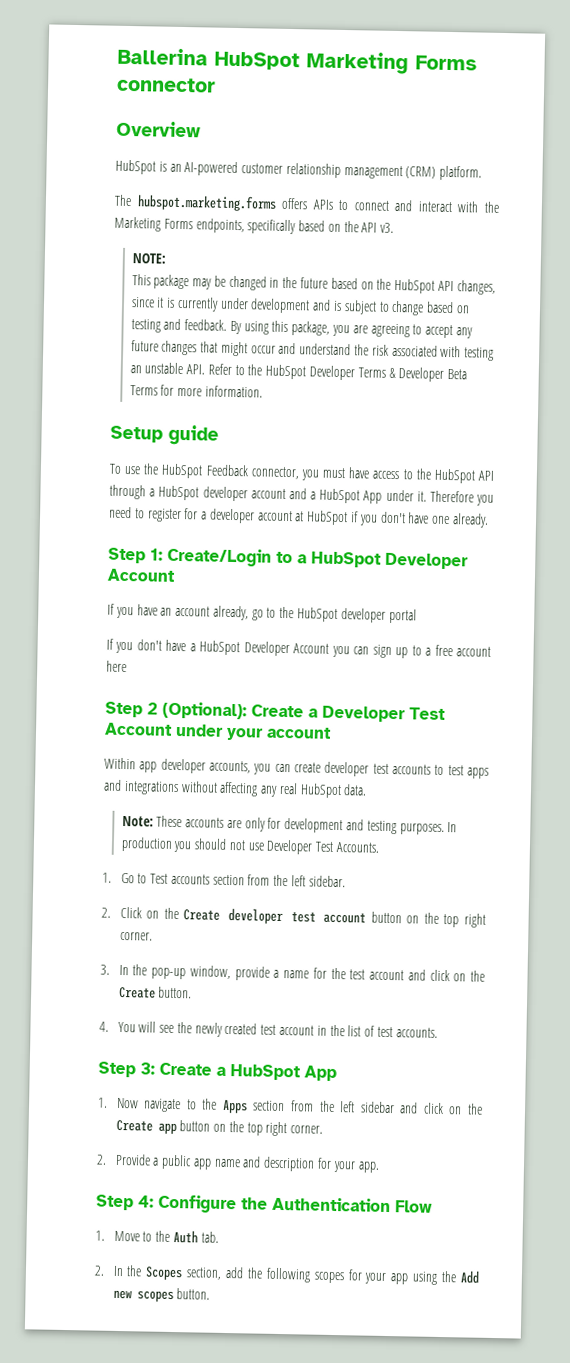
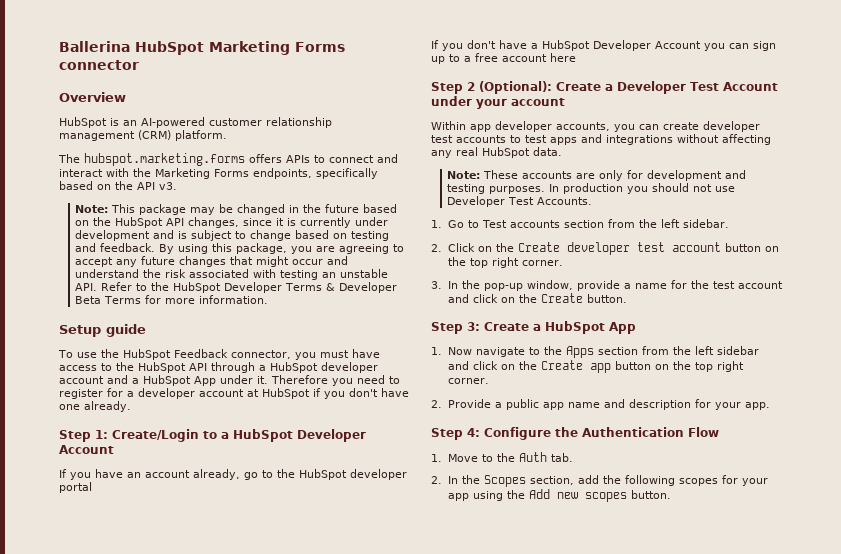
- NOTE:
- This package may be changed in the future based on the HubSpot API changes, since it is currently under development and is subject to change based on testing and feedback.
+ Note: This package may be changed in the future based on the HubSpot API changes, since it is currently under development and is subject to change based on testing and feedback.
- 4. You will see the newly created test account in the list of test accounts.

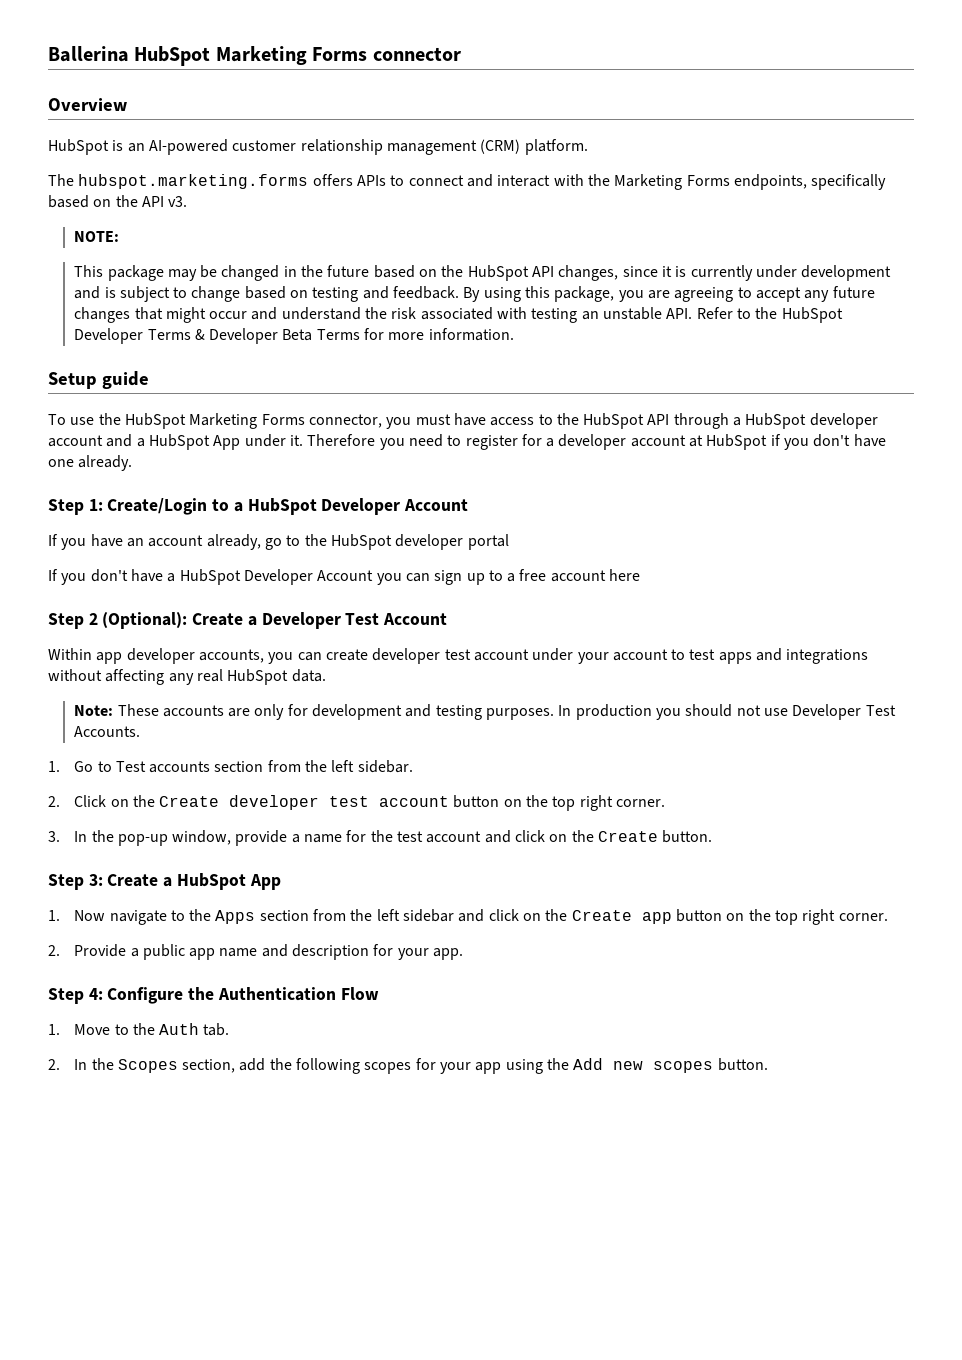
- Note: This package may be changed in the future based on the HubSpot API changes, since it is currently under development and is subject to change based on testing and feedback.
+ NOTE:
+ This package may be changed in the future based on the HubSpot API changes, since it is currently under development and is subject to change based on testing and feedback.
- To use the HubSpot Feedback connector, you must have access to the HubSpot API through a HubSpot developer account and a HubSpot App under it.
+ To use the HubSpot Marketing Forms connector, you must have access to the HubSpot API through a HubSpot developer account and a HubSpot App under it.
- Step 2 (Optional): Create a Developer Test Account under your account
+ Step 2 (Optional): Create a Developer Test Account
- Within app developer accounts, you can create developer test accounts to test apps and integrations without affecting any real HubSpot data.
+ Within app developer accounts, you can create developer test account under your account to test apps and integrations without affecting any real HubSpot data.

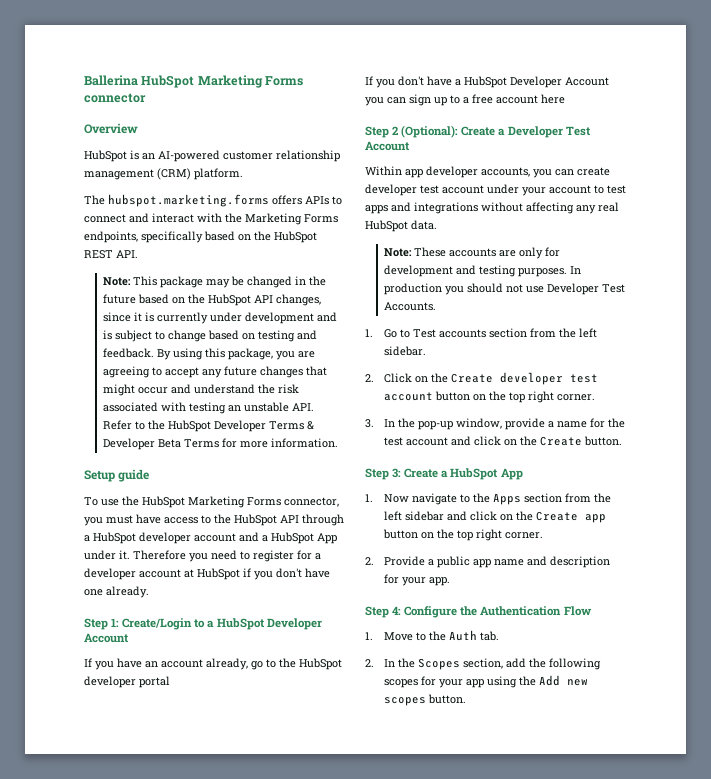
- The hubspot.marketing.forms offers APIs to connect and interact with the Marketing Forms endpoints, specifically based on the API v3.
- NOTE:
- This package may be changed in the future based on the HubSpot API changes, since it is currently under development and is subject to change based on testing and feedback.
+ The hubspot.marketing.forms offers APIs to connect and interact with the Marketing Forms endpoints, specifically based on the HubSpot REST API.
+ Note: This package may be changed in the future based on the HubSpot API changes, since it is currently under development and is subject to change based on testing and feedback.

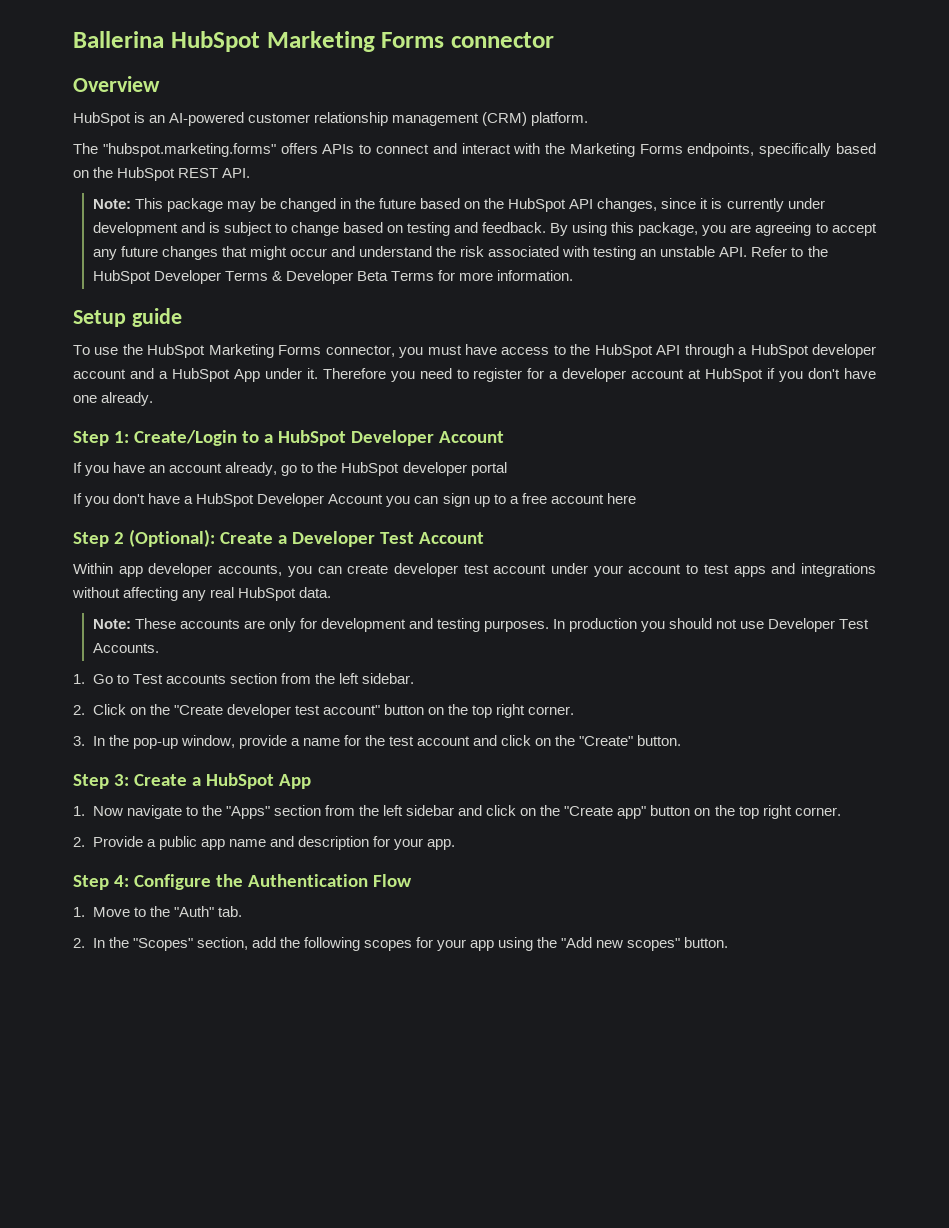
- The hubspot.marketing.forms offers APIs to connect and interact with the Marketing Forms endpoints, specifically based on the HubSpot REST API.
+ The "hubspot.marketing.forms" offers APIs to connect and interact with the Marketing Forms endpoints, specifically based on the HubSpot REST API.
- 2. Click on the Create developer test account button on the top right corner.
+ 2. Click on the "Create developer test account" button on the top right corner.
- 3. In the pop-up window, provide a name for the test account and click on the Create button.
+ 3. In the pop-up window, provide a name for the test account and click on the "Create" button.
- 1. Now navigate to the Apps section from the left sidebar and click on the Create app button on the top right corner.
+ 1. Now navigate to the "Apps" section from the left sidebar and click on the "Create app" button on the top right corner.
- 1. Move to the Auth tab.
+ 1. Move to the "Auth" tab.
- 2. In the Scopes section, add the following scopes for your app using the Add new scopes button.
+ 2. In the "Scopes" section, add the following scopes for your app using the "Add new scopes" button.

